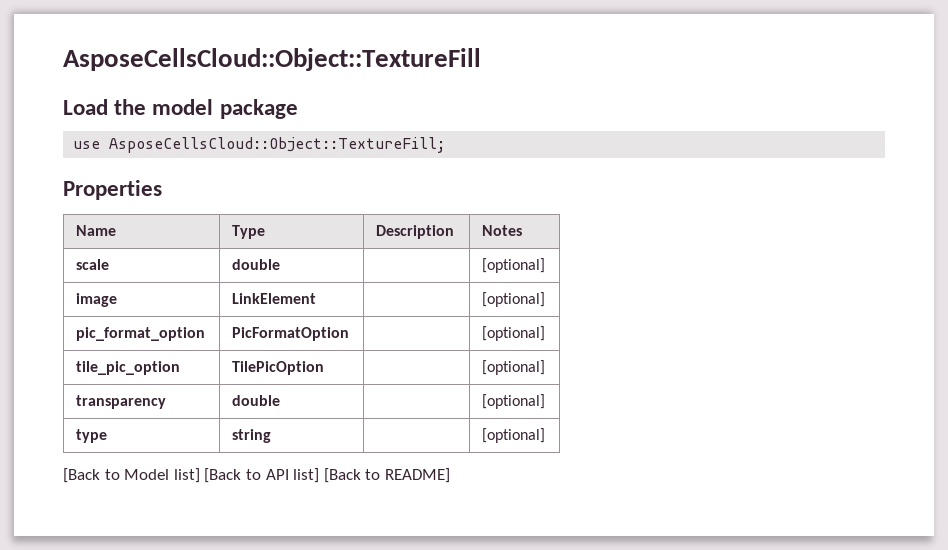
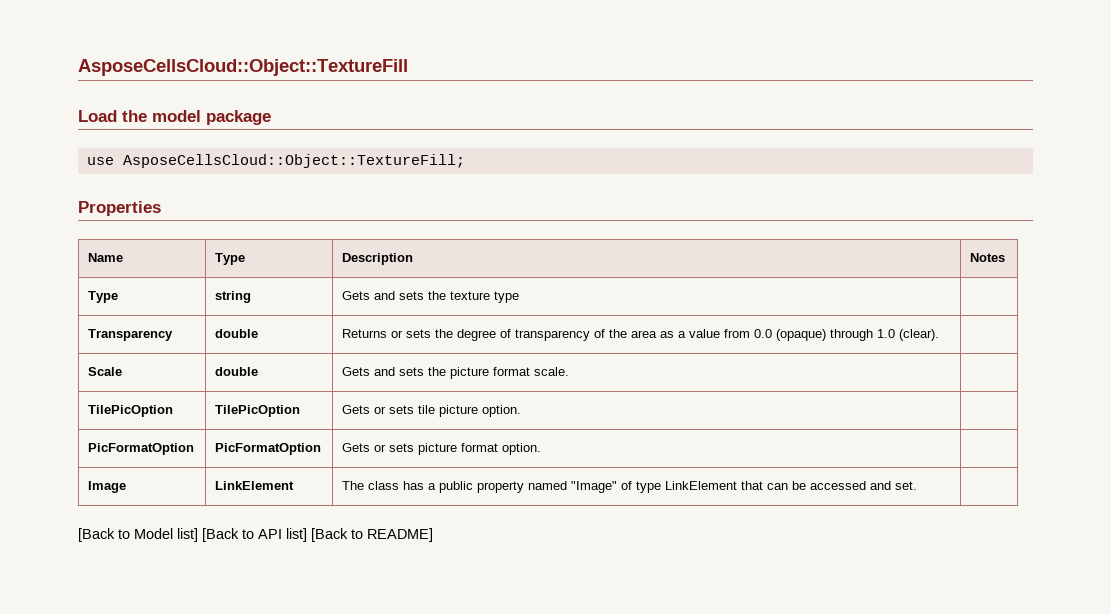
- scale | double | | [optional]
- image | LinkElement | | [optional]
- pic_format_option | PicFormatOption | | [optional]
- tile_pic_option | TilePicOption | | [optional]
- transparency | double | | [optional]
- type | string | | [optional]
+ Type | string | Gets and sets the texture type |
+ Transparency | double | Returns or sets the degree of transparency of the area as a value from 0.0 (opaque) through 1.0 (clear). |
+ Scale | double | Gets and sets the picture format scale. |
+ TilePicOption | TilePicOption | Gets or sets tile picture option. |
+ PicFormatOption | PicFormatOption | Gets or sets picture format option. |
+ Image | LinkElement | The class has a public property named "Image" of type LinkElement that can be accessed and set. |

